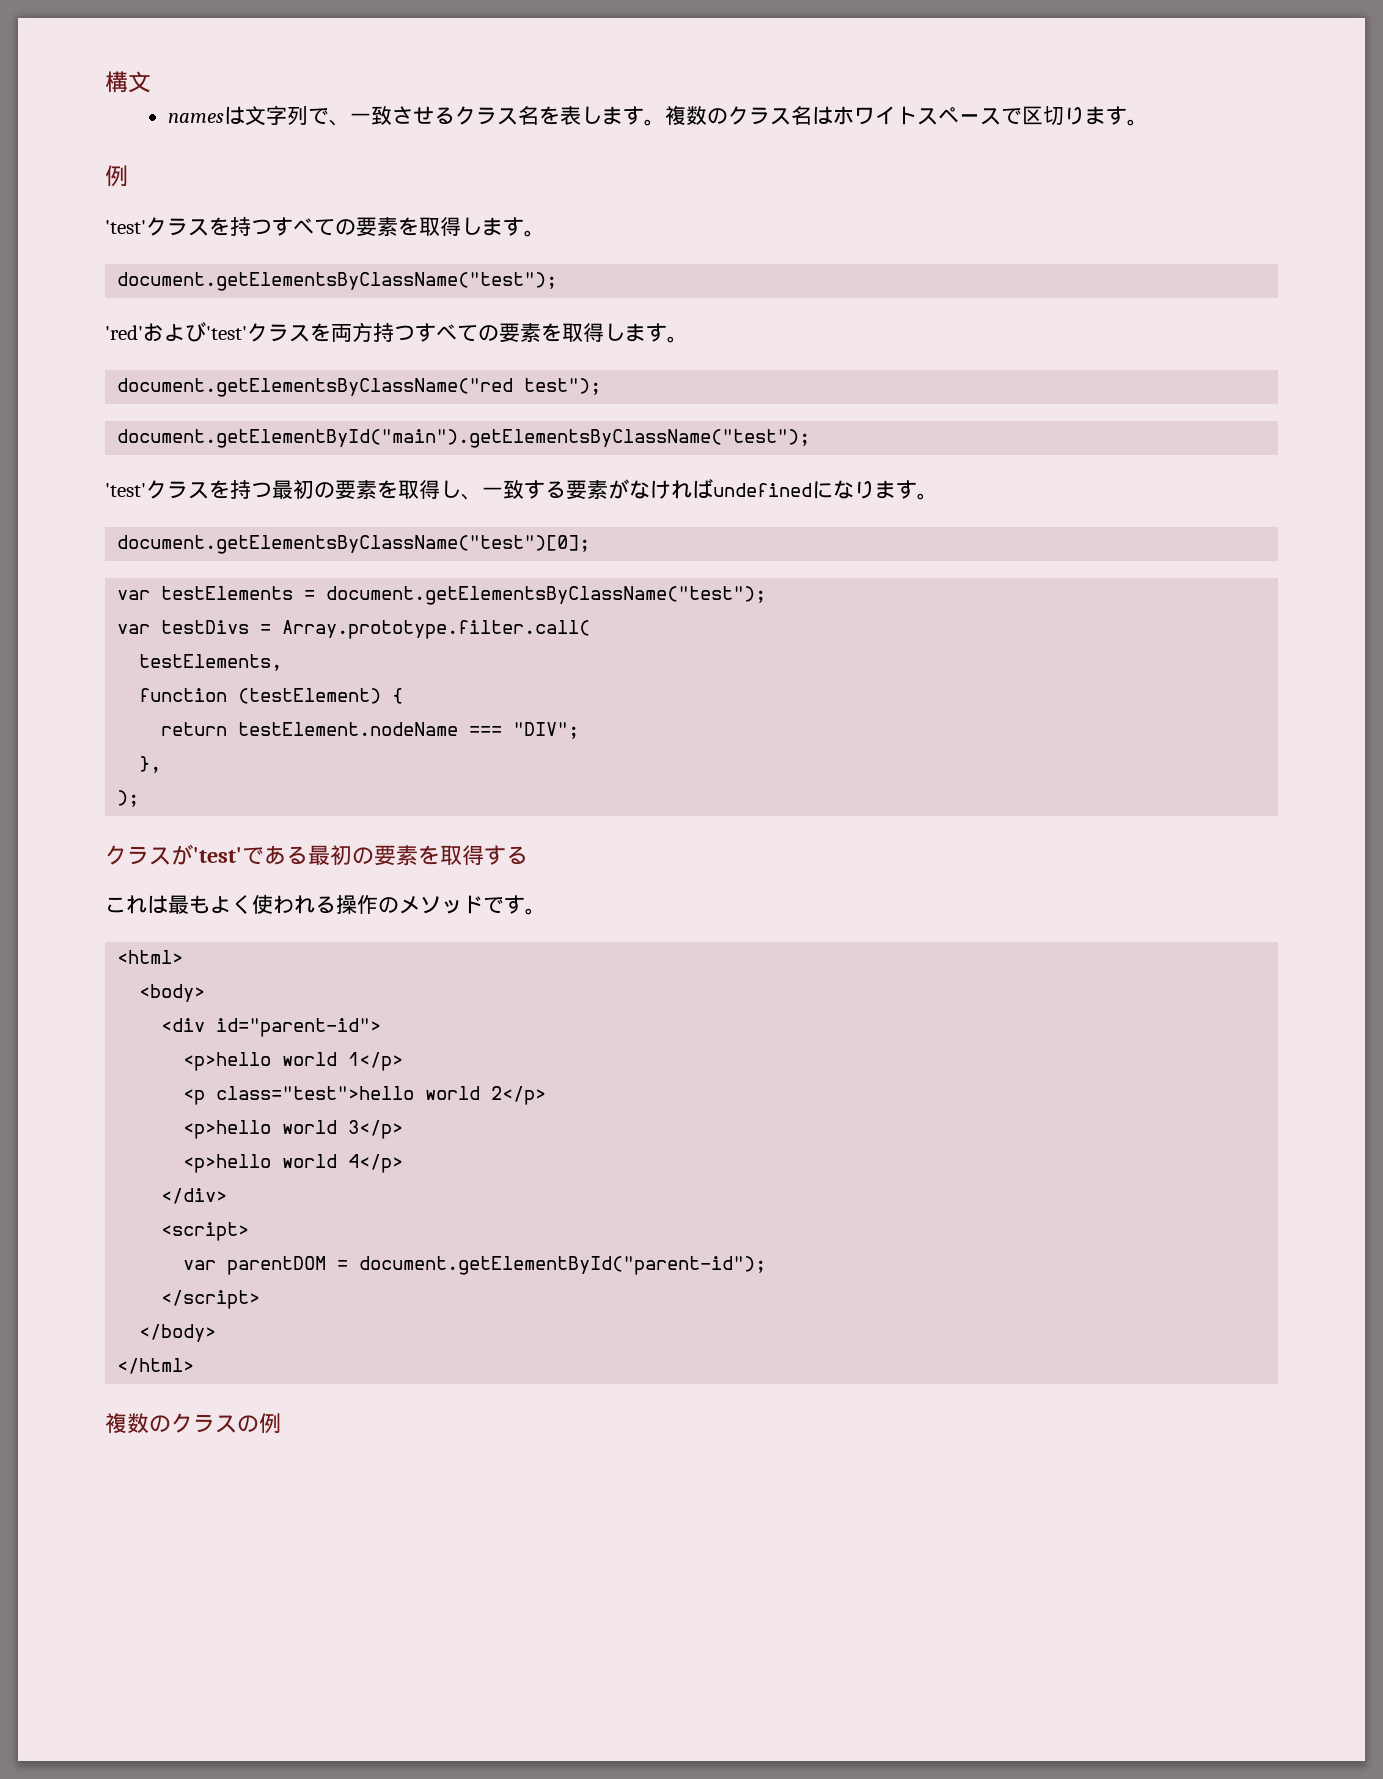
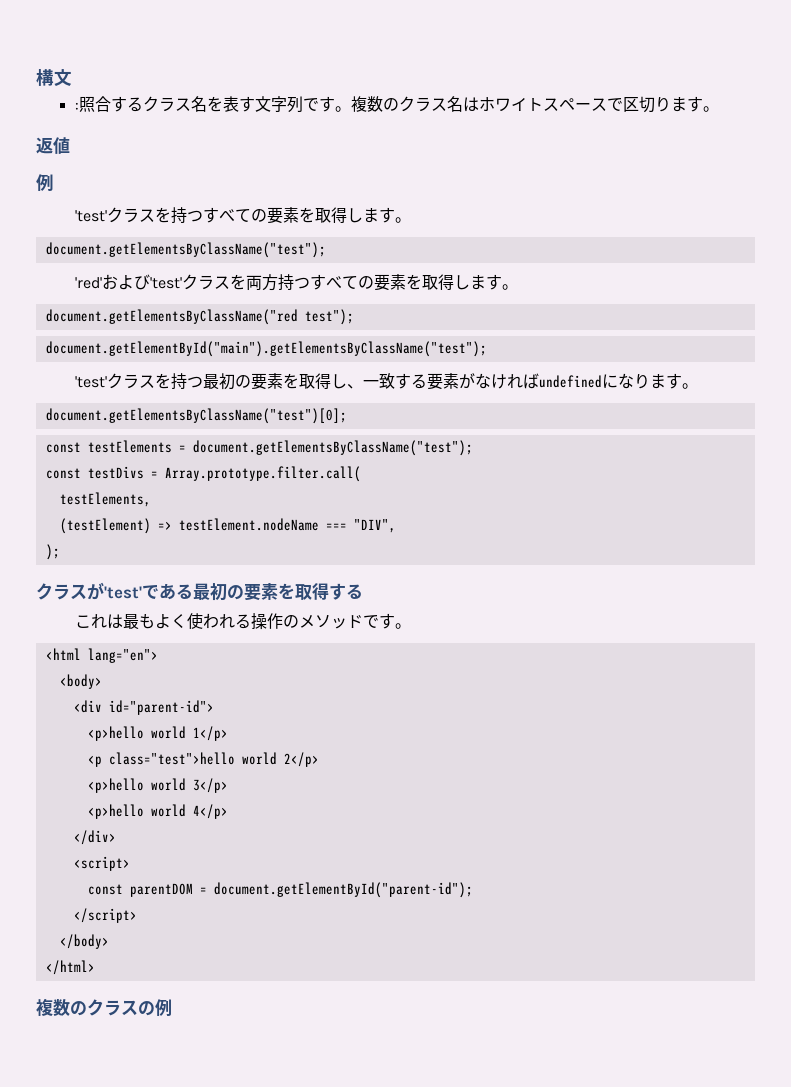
- namesは文字列で、一致させるクラス名を表します。
+ :照合するクラス名を表す文字列です。
+ 返値
- var testElements = document.getElementsByClassName("test");
+ const testElements = document.getElementsByClassName("test");
- var testDivs = Array.prototype.filter.call(
+ const testDivs = Array.prototype.filter.call(
- function (testElement) {
- return testElement.nodeName === "DIV";
- },
+ (testElement) => testElement.nodeName === "DIV",
- <html>
+ <html lang="en">
- var parentDOM = document.getElementById("parent-id");
+ const parentDOM = document.getElementById("parent-id");

